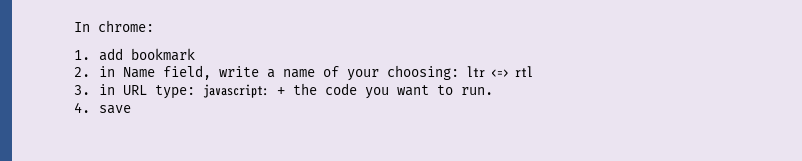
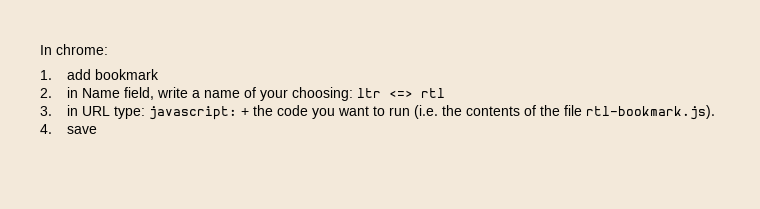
- 3. in URL type: javascript: + the code you want to run.
+ 3. in URL type: javascript: + the code you want to run (i.e. the contents of the file rtl-bookmark.js).

